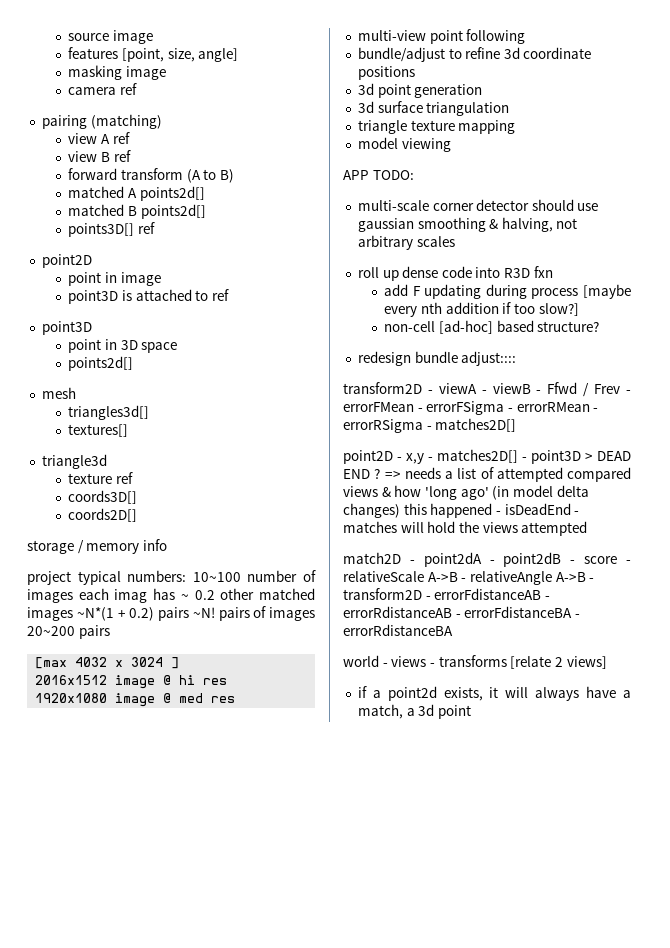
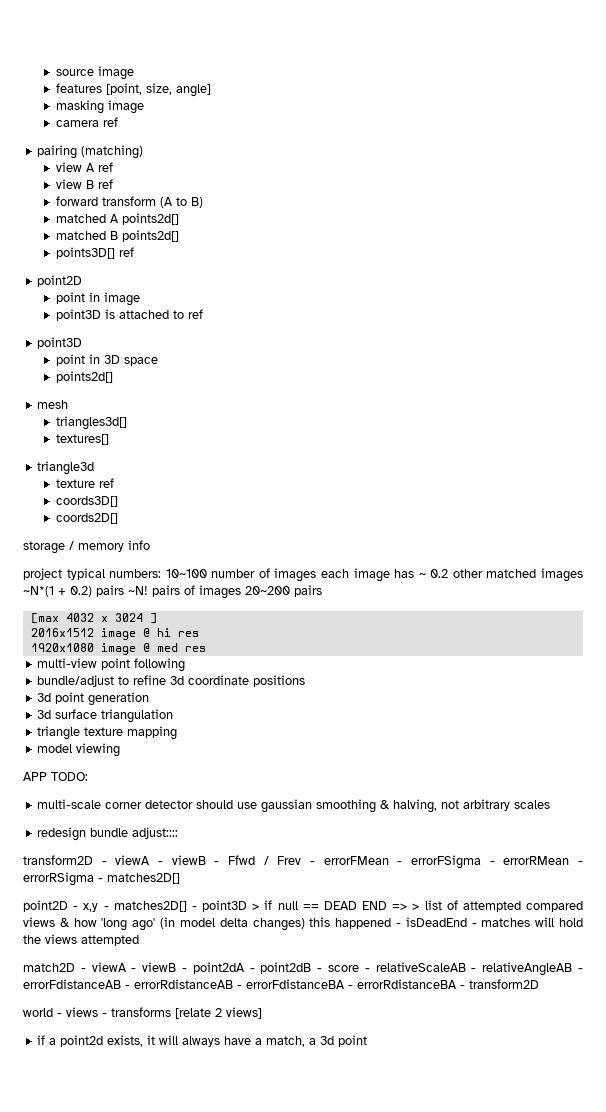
- project typical numbers: 10~100 number of images each imag has ~ 0.2 other matched images ~N*(1 + 0.2) pairs ~N! pairs of images 20~200 pairs
+ project typical numbers: 10~100 number of images each image has ~ 0.2 other matched images ~N*(1 + 0.2) pairs ~N! pairs of images 20~200 pairs
- roll up dense code into R3D fxn
- add F updating during process [maybe every nth addition if too slow?]
- non-cell [ad-hoc] based structure?
- point2D - x,y - matches2D[] - point3D > DEAD END ? => needs a list of attempted compared views & how 'long ago' (in model delta changes) this happened - isDeadEnd - matches will hold the views attempted
+ point2D - x,y - matches2D[] - point3D > if null == DEAD END => > list of attempted compared views & how 'long ago' (in model delta changes) this happened - isDeadEnd - matches will hold the views attempted
- match2D - point2dA - point2dB - score - relativeScale A->B - relativeAngle A->B - transform2D - errorFdistanceAB - errorRdistanceAB - errorFdistanceBA - errorRdistanceBA
+ match2D - viewA - viewB - point2dA - point2dB - score - relativeScaleAB - relativeAngleAB - errorFdistanceAB - errorRdistanceAB - errorFdistanceBA - errorRdistanceBA - transform2D

